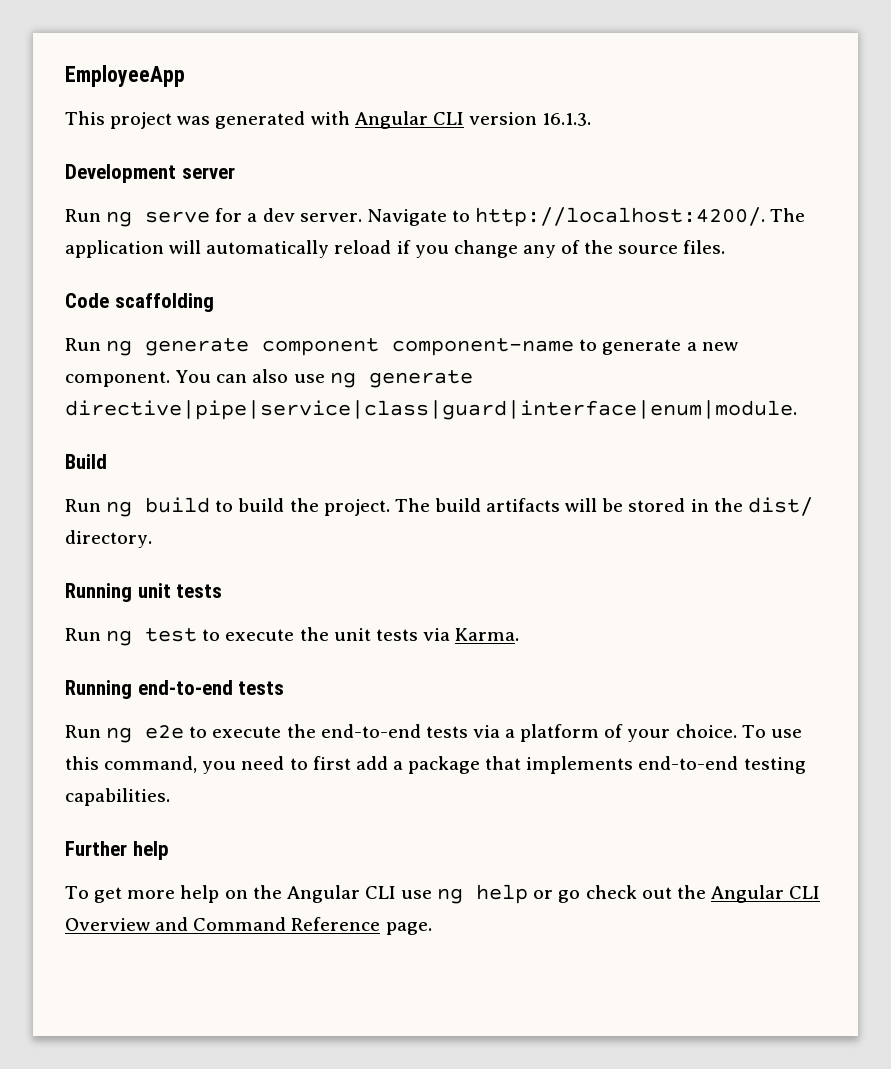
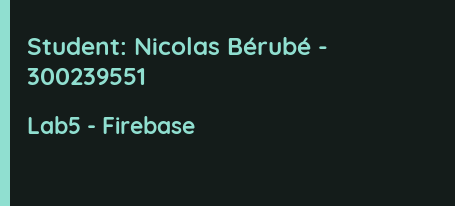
- EmployeeApp
- This project was generated with Angular CLI version 16.1.3.
- Development server
- Run ng serve for a dev server. Navigate to http://localhost:4200/. The application will automatically reload if you change any of the source files.
- Code scaffolding
- Run ng generate component component-name to generate a new component. You can also use ng generate directive|pipe|service|class|guard|interface|enum|module.
- Build
- Run ng build to build the project. The build artifacts will be stored in the dist/ directory.
- Running unit tests
- Run ng test to execute the unit tests via Karma.
- Running end-to-end tests
- Run ng e2e to execute the end-to-end tests via a platform of your choice. To use this command, you need to first add a package that implements end-to-end testing capabilities.
- Further help
- To get more help on the Angular CLI use ng help or go check out the Angular CLI Overview and Command Reference page.
+ Student: Nicolas Bérubé - 300239551
+ Lab5 - Firebase

